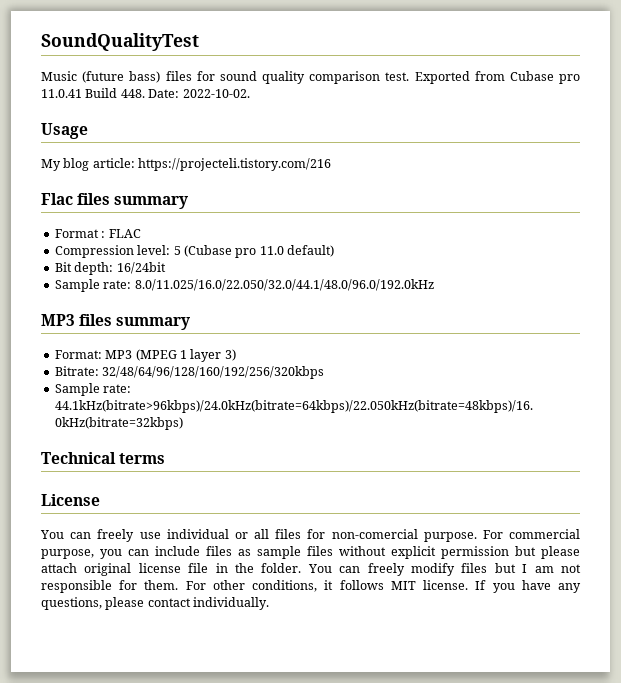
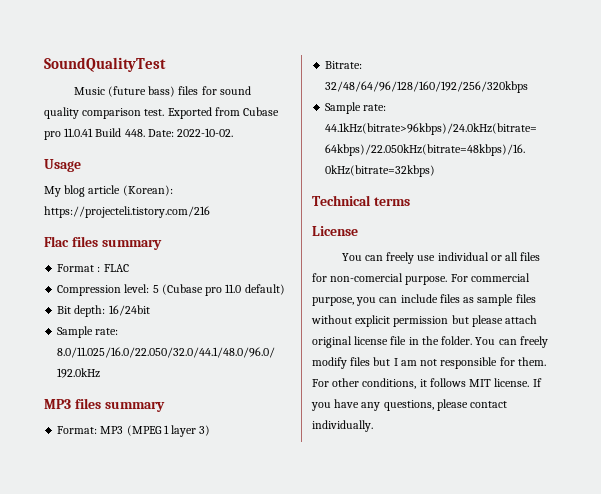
- My blog article: https://projecteli.tistory.com/216
+ My blog article (Korean): https://projecteli.tistory.com/216

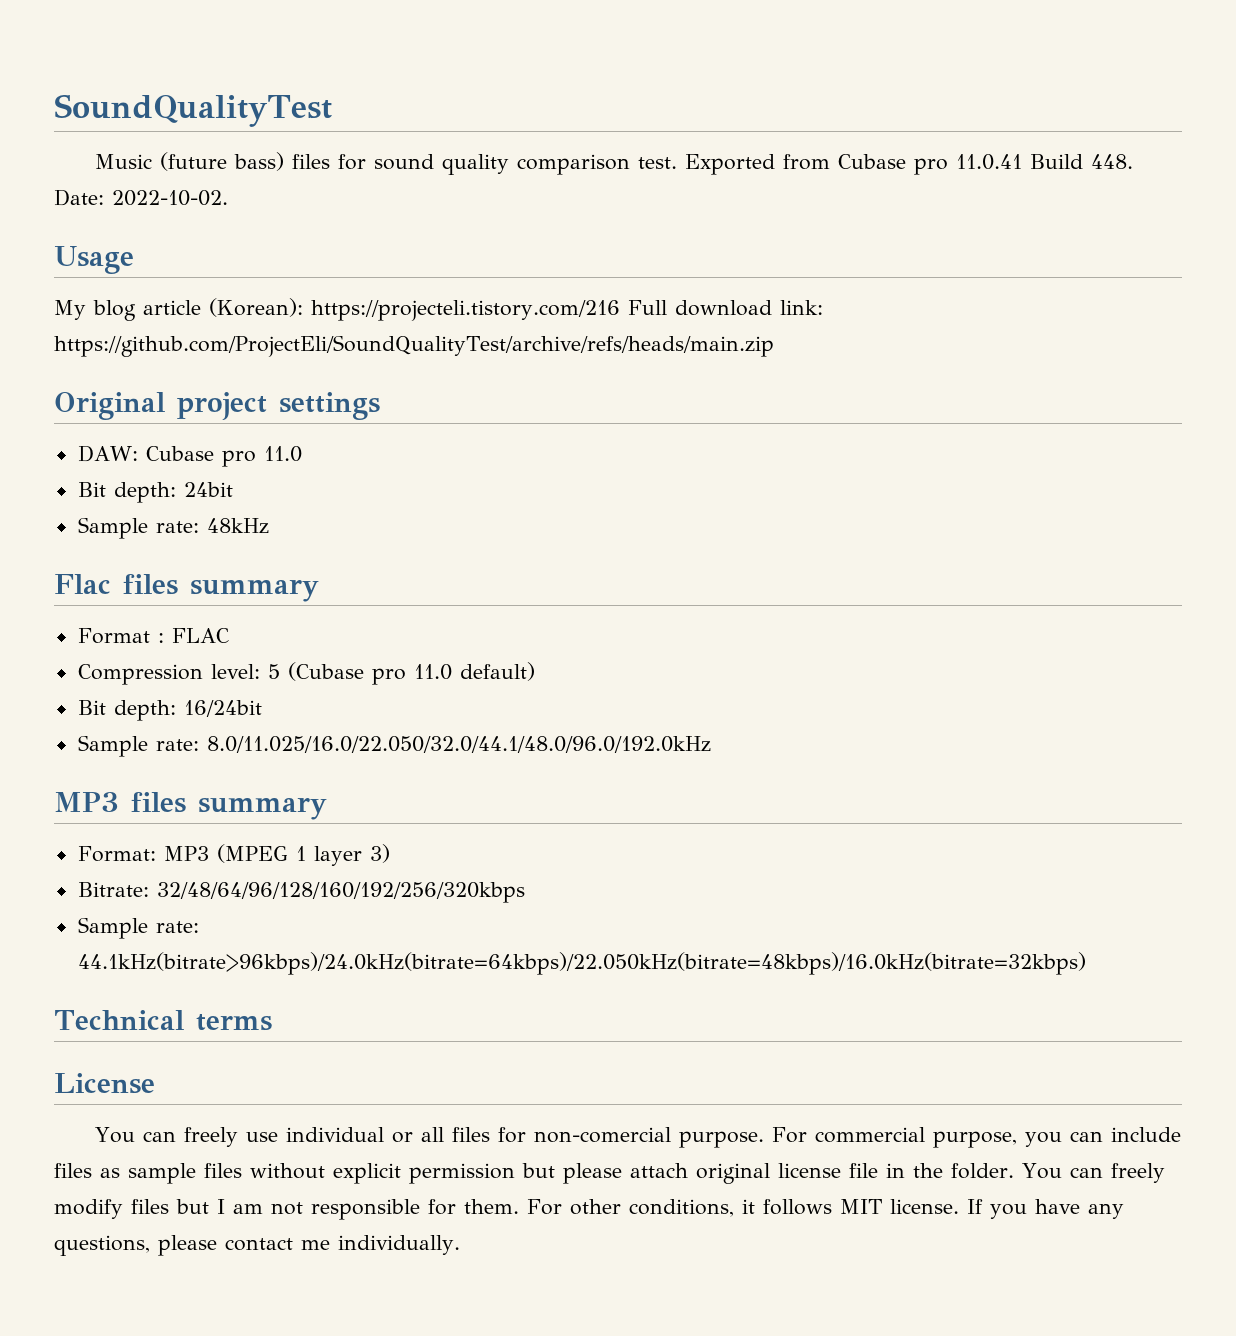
- My blog article (Korean): https://projecteli.tistory.com/216
+ My blog article (Korean): https://projecteli.tistory.com/216 Full download link: https://github.com/ProjectEli/SoundQualityTest/archive/refs/heads/main.zip
+ Original project settings
+ DAW: Cubase pro 11.0
+ Bit depth: 24bit
+ Sample rate: 48kHz
- If you have any questions, please contact individually.
+ If you have any questions, please contact me individually.

